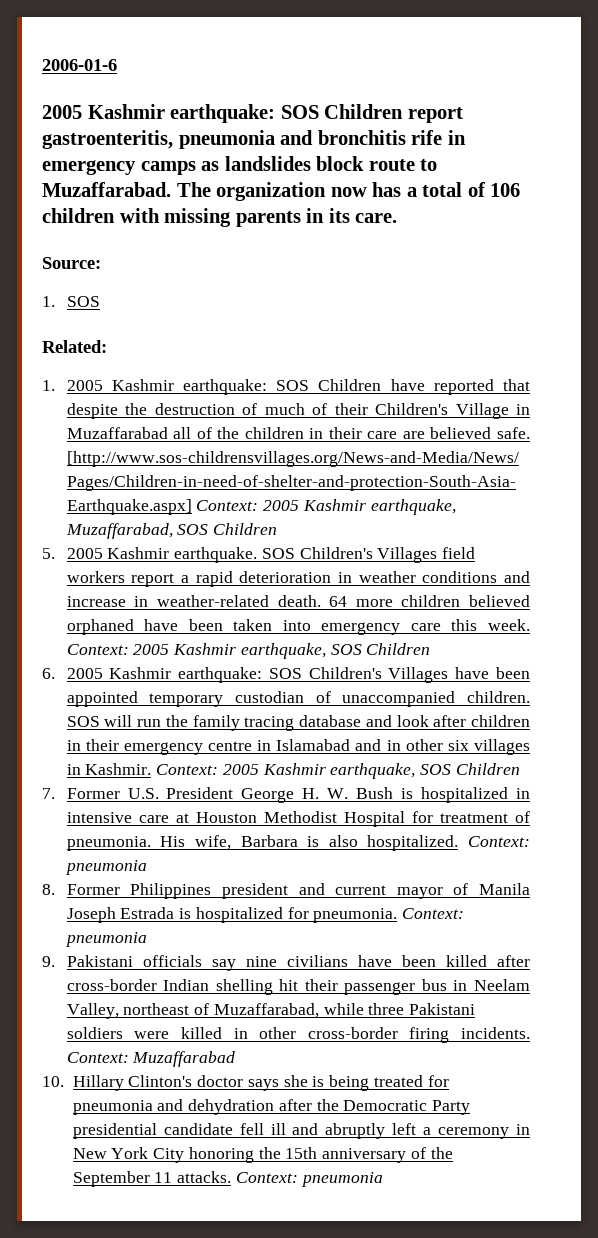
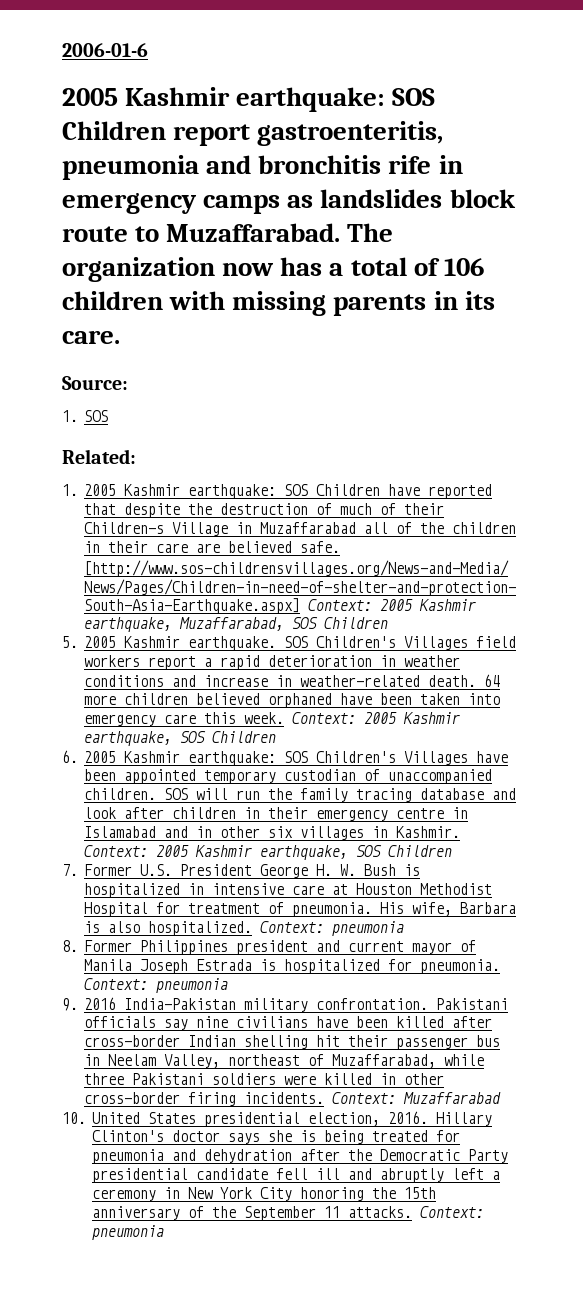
- 1. 2005 Kashmir earthquake: SOS Children have reported that despite the destruction of much of their Children's Village in Muzaffarabad all of the children in their care are believed safe.
+ 1. 2005 Kashmir earthquake: SOS Children have reported that despite the destruction of much of their Children-s Village in Muzaffarabad all of the children in their care are believed safe.
- 9. Pakistani officials say nine civilians have been killed after cross-border Indian shelling hit their passenger bus in Neelam Valley, northeast of Muzaffarabad, while three Pakistani soldiers were killed in other cross-border firing incidents.
+ 9. 2016 India-Pakistan military confrontation. Pakistani officials say nine civilians have been killed after cross-border Indian shelling hit their passenger bus in Neelam Valley, northeast of Muzaffarabad, while three Pakistani soldiers were killed in other cross-border firing incidents.
- 10. Hillary Clinton's doctor says she is being treated for pneumonia and dehydration after the Democratic Party presidential candidate fell ill and abruptly left a ceremony in New York City honoring the 15th anniversary of the September 11 attacks.
+ 10. United States presidential election, 2016. Hillary Clinton's doctor says she is being treated for pneumonia and dehydration after the Democratic Party presidential candidate fell ill and abruptly left a ceremony in New York City honoring the 15th anniversary of the September 11 attacks.

